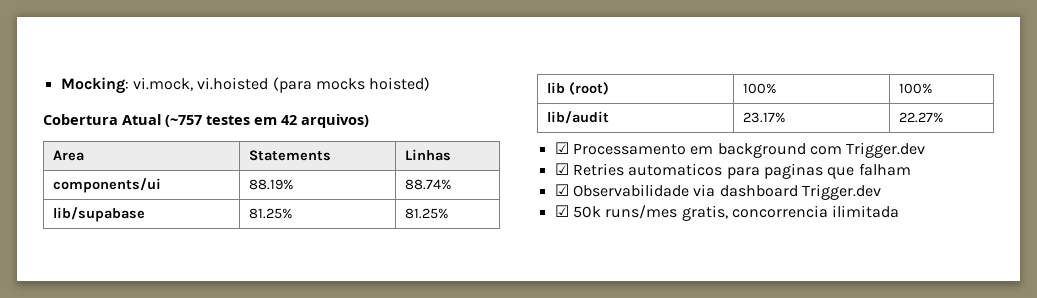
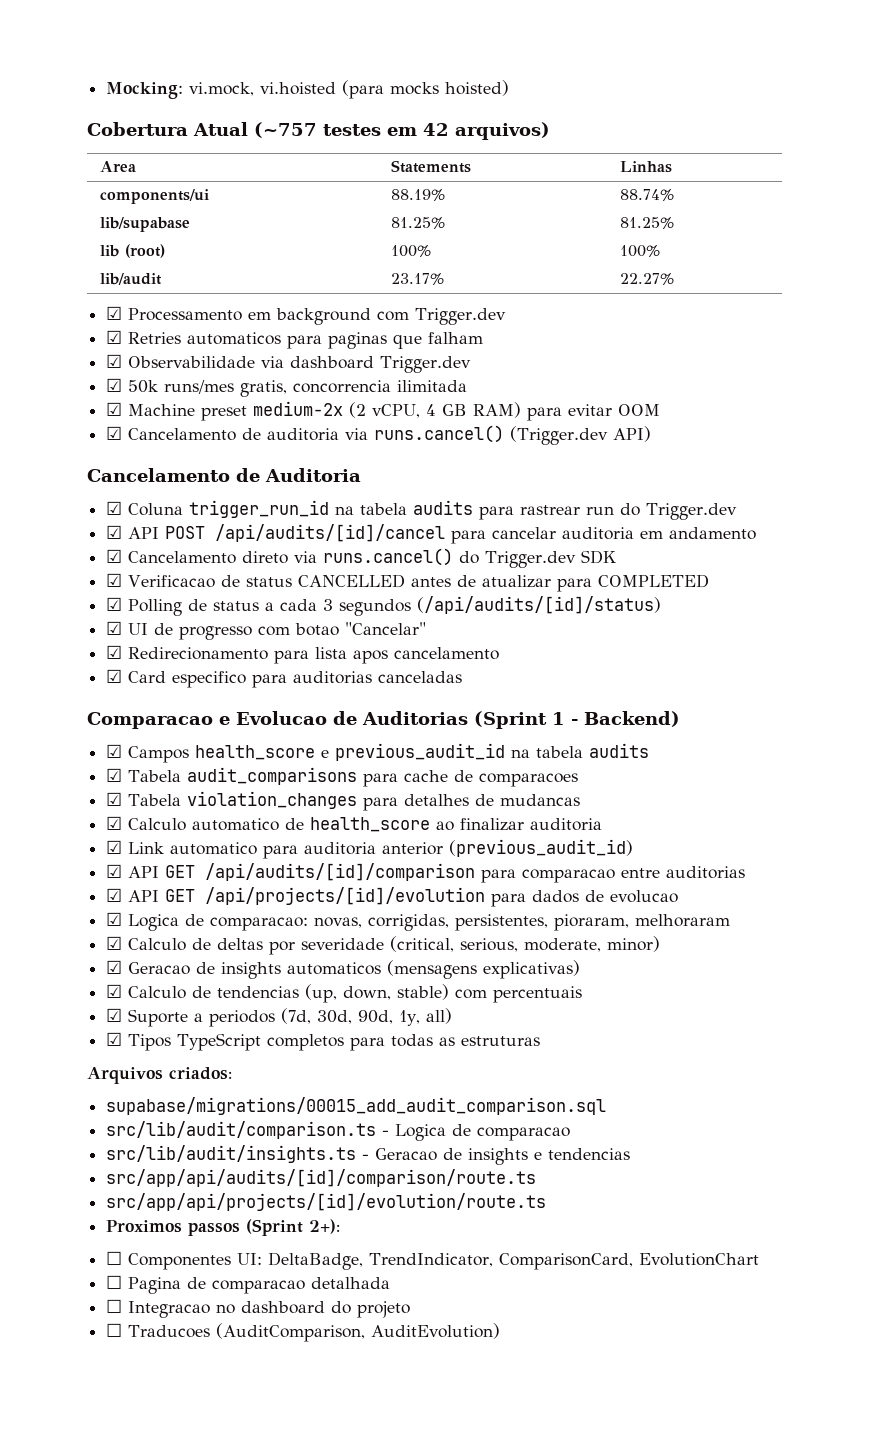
+ ☑ Machine preset medium-2x (2 vCPU, 4 GB RAM) para evitar OOM
+ ☑ Cancelamento de auditoria via runs.cancel() (Trigger.dev API)
+ Cancelamento de Auditoria
+ ☑ Coluna trigger_run_id na tabela audits para rastrear run do Trigger.dev
+ ☑ API POST /api/audits/[id]/cancel para cancelar auditoria em andamento
+ ☑ Cancelamento direto via runs.cancel() do Trigger.dev SDK
+ ☑ Verificacao de status CANCELLED antes de atualizar para COMPLETED
+ ☑ Polling de status a cada 3 segundos (/api/audits/[id]/status)
+ ☑ UI de progresso com botao "Cancelar"
+ ☑ Redirecionamento para lista apos cancelamento
+ ☑ Card especifico para auditorias canceladas
+ Comparacao e Evolucao de Auditorias (Sprint 1 - Backend)
+ ☑ Campos health_score e previous_audit_id na tabela audits
+ ☑ Tabela audit_comparisons para cache de comparacoes
+ ☑ Tabela violation_changes para detalhes de mudancas
+ ☑ Calculo automatico de health_score ao finalizar auditoria
+ ☑ Link automatico para auditoria anterior (previous_audit_id)
+ ☑ API GET /api/audits/[id]/comparison para comparacao entre auditorias
+ ☑ API GET /api/projects/[id]/evolution para dados de evolucao
+ ☑ Logica de comparacao: novas, corrigidas, persistentes, pioraram, melhoraram
+ ☑ Calculo de deltas por severidade (critical, serious, moderate, minor)
+ ☑ Geracao de insights automaticos (mensagens explicativas)
+ ☑ Calculo de tendencias (up, down, stable) com percentuais
+ ☑ Suporte a periodos (7d, 30d, 90d, 1y, all)
+ ☑ Tipos TypeScript completos para todas as estruturas
+ Arquivos criados:
+ supabase/migrations/00015_add_audit_comparison.sql
+ src/lib/audit/comparison.ts - Logica de comparacao
+ src/lib/audit/insights.ts - Geracao de insights e tendencias
+ src/app/api/audits/[id]/comparison/route.ts
+ src/app/api/projects/[id]/evolution/route.ts
+ Proximos passos (Sprint 2+):
+ ☐ Componentes UI: DeltaBadge, TrendIndicator, ComparisonCard, EvolutionChart
+ ☐ Pagina de comparacao detalhada
+ ☐ Integracao no dashboard do projeto
+ ☐ Traducoes (AuditComparison, AuditEvolution)

